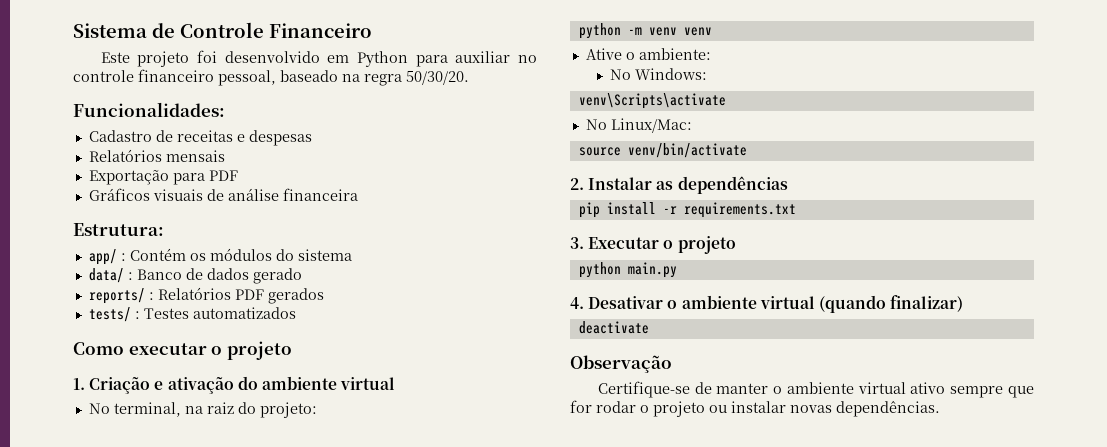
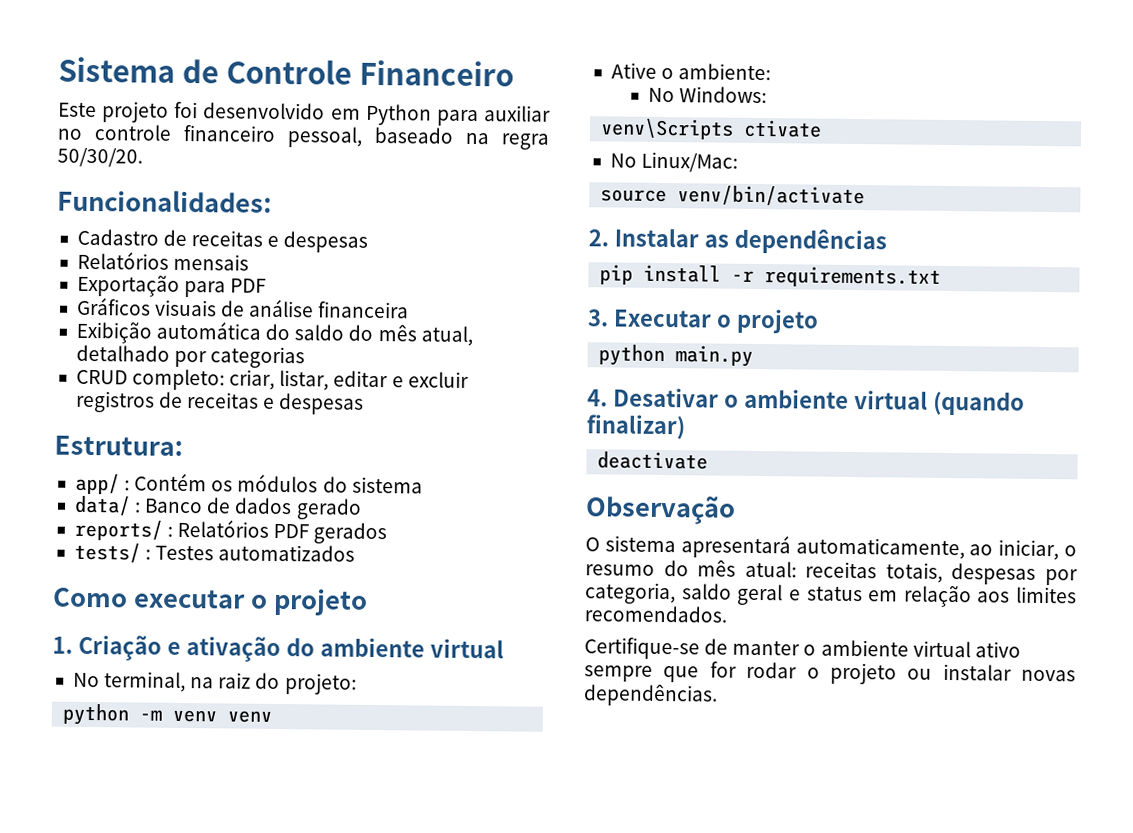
+ Exibição automática do saldo do mês atual, detalhado por categorias
+ CRUD completo: criar, listar, editar e excluir registros de receitas e despesas
- venv\Scripts\activate
+ venv\Scripts ctivate
+ O sistema apresentará automaticamente, ao iniciar, o resumo do mês atual: receitas totais, despesas por categoria, saldo geral e status em relação aos limites recomendados.

